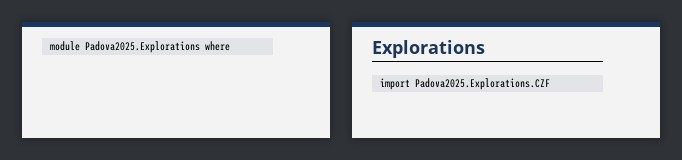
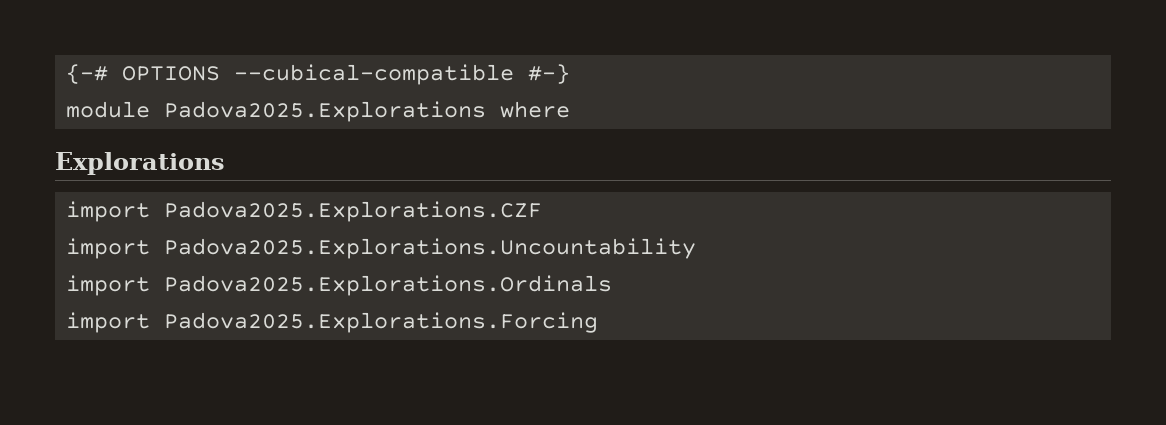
+ {-# OPTIONS --cubical-compatible #-}
+ import Padova2025.Explorations.Uncountability
+ import Padova2025.Explorations.Ordinals
+ import Padova2025.Explorations.Forcing

